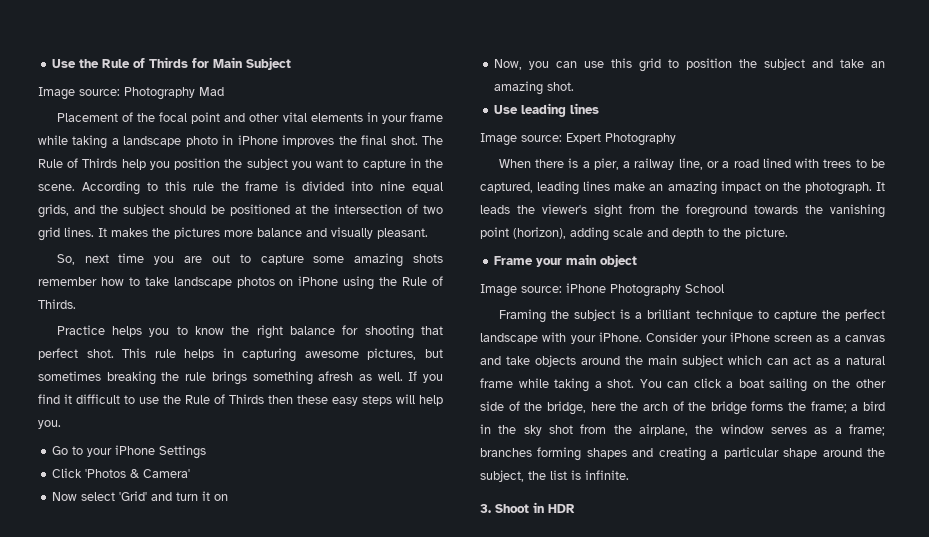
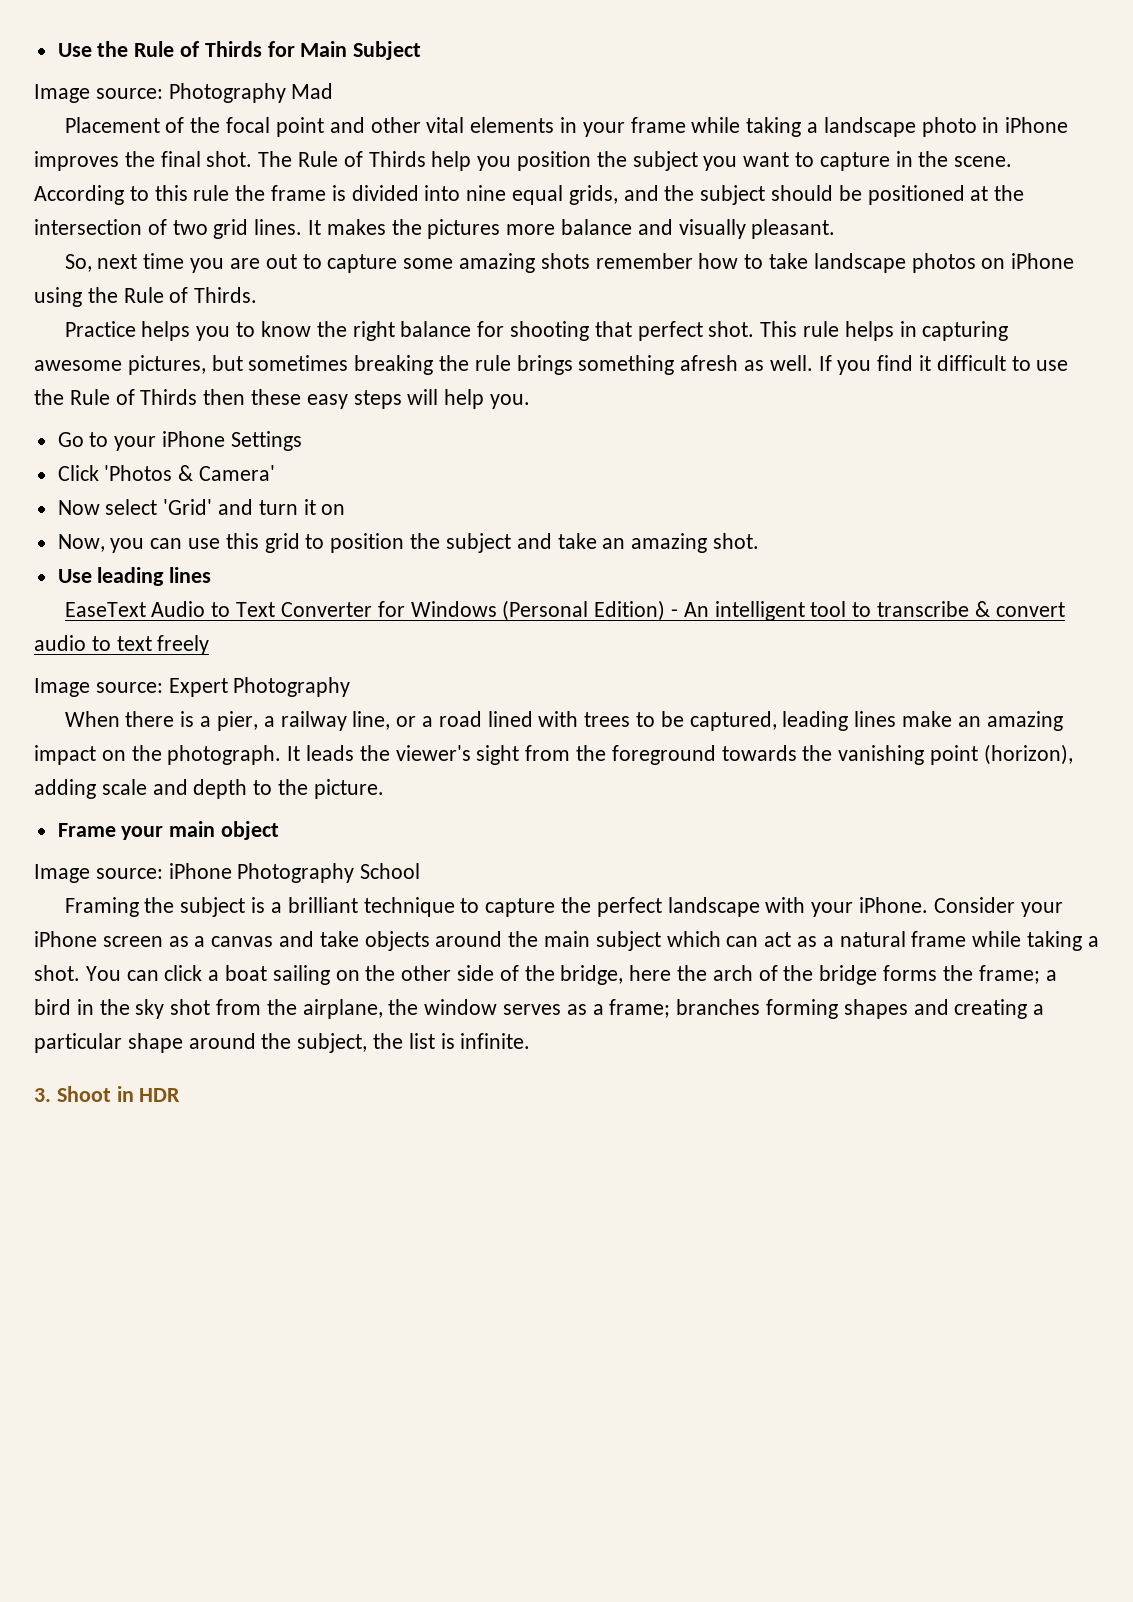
+ EaseText Audio to Text Converter for Windows (Personal Edition) - An intelligent tool to transcribe & convert audio to text freely

